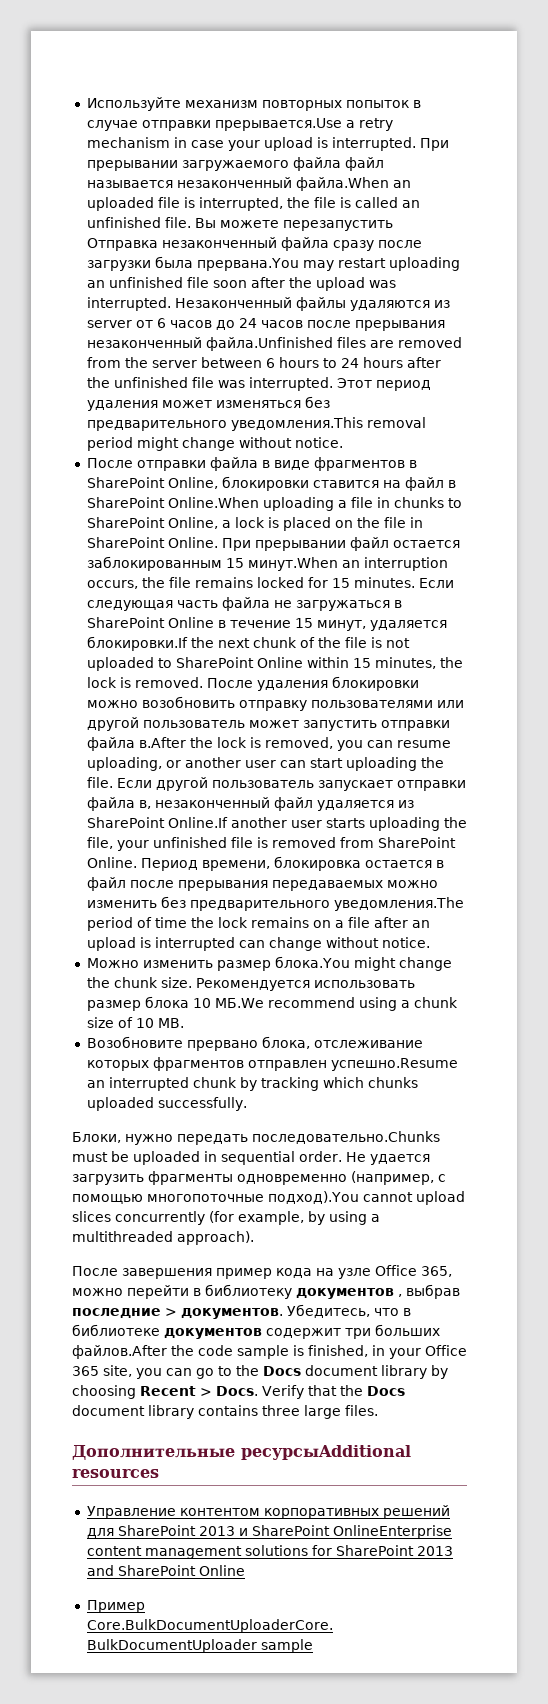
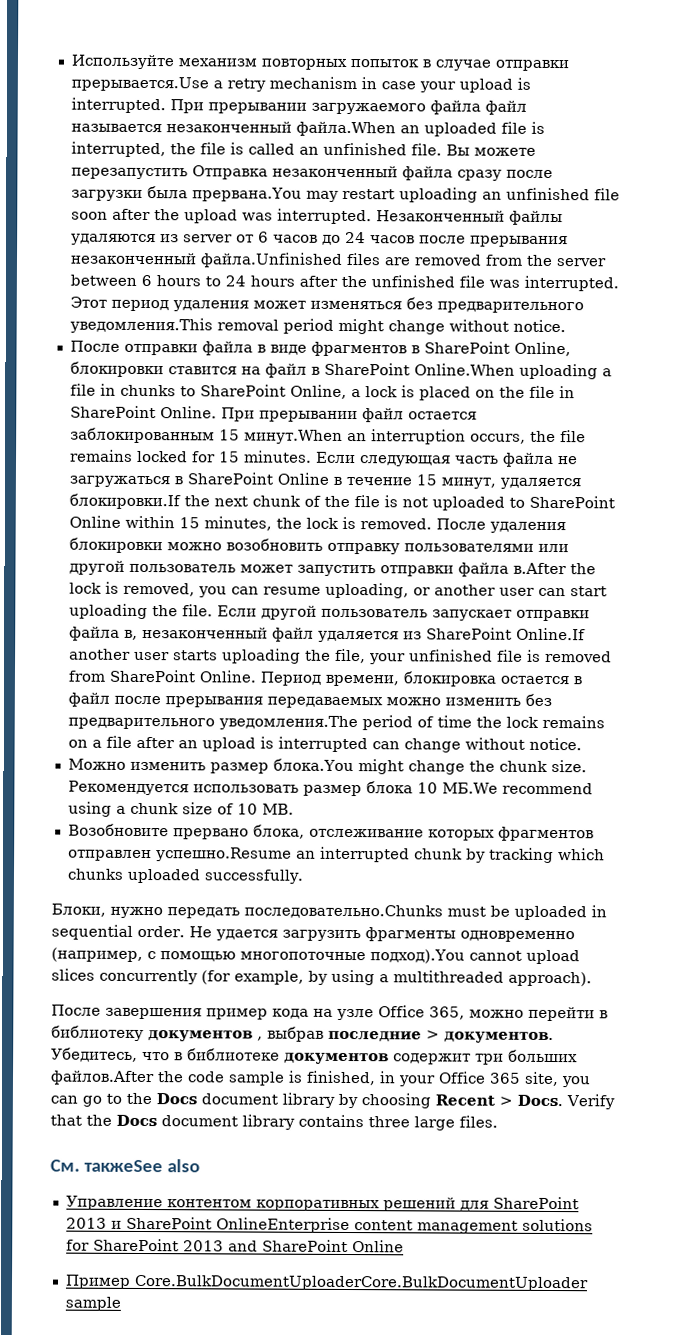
- Дополнительные ресурсыAdditional resources
+ См. такжеSee also

